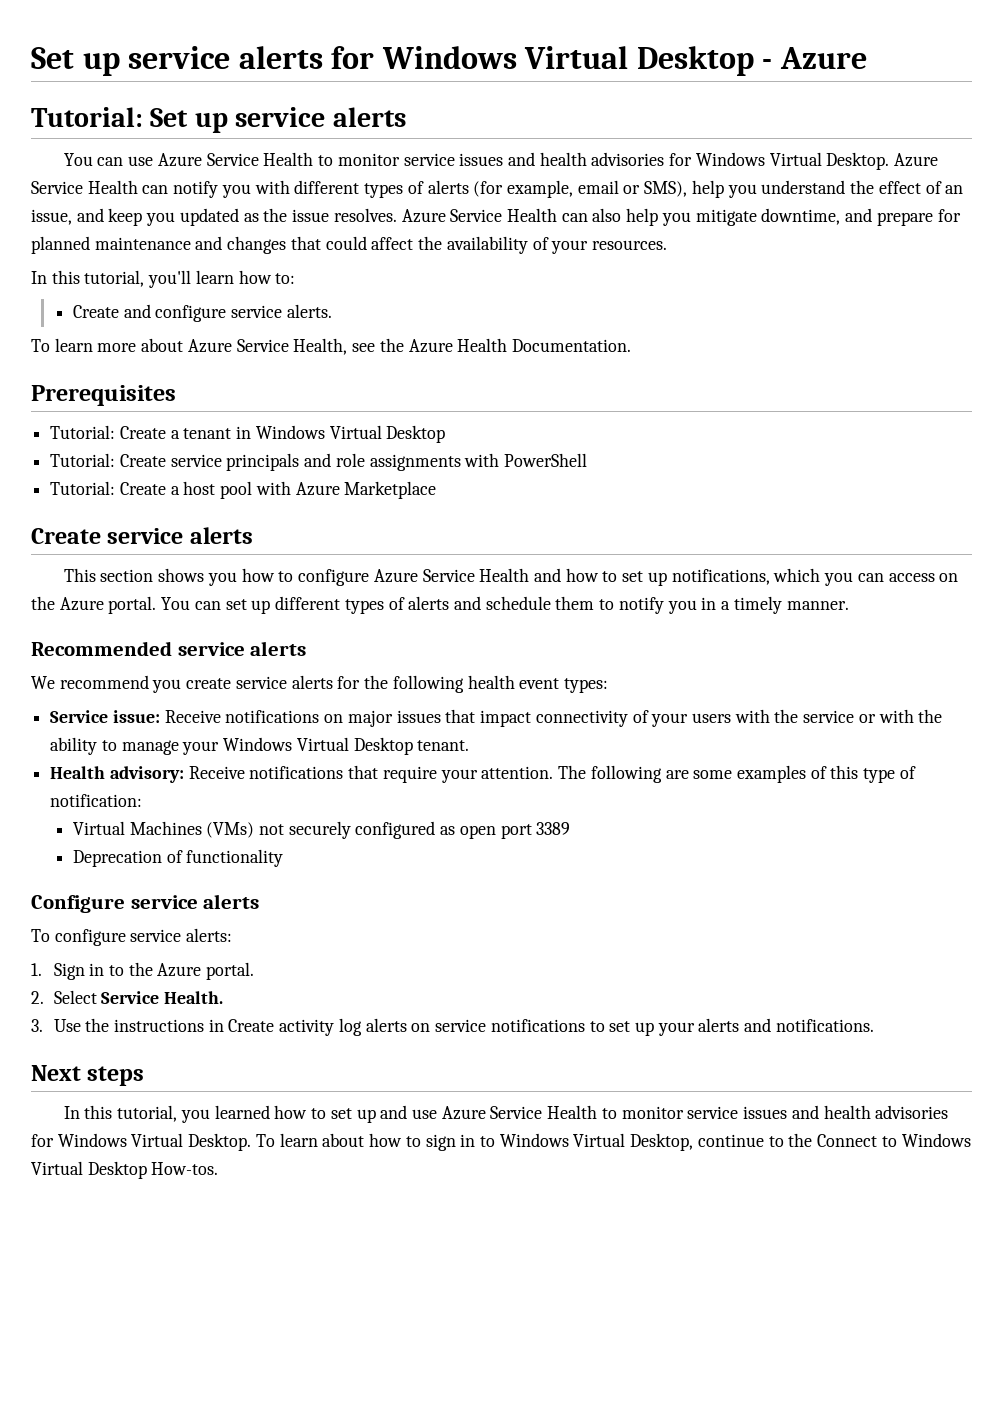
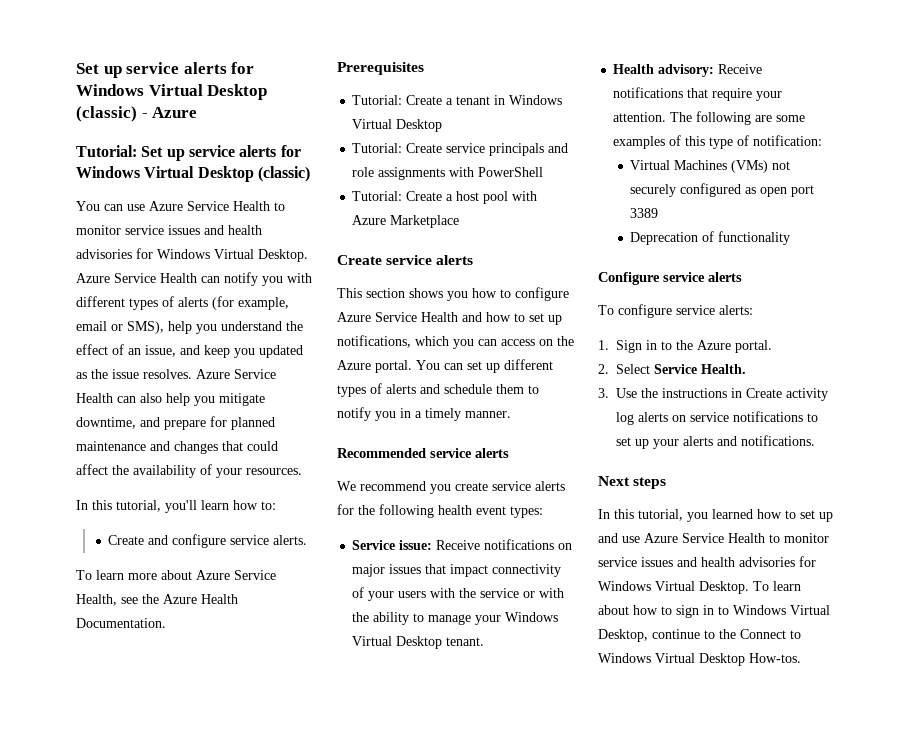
- Set up service alerts for Windows Virtual Desktop - Azure
+ Set up service alerts for Windows Virtual Desktop (classic) - Azure
- Tutorial: Set up service alerts
+ Tutorial: Set up service alerts for Windows Virtual Desktop (classic)

